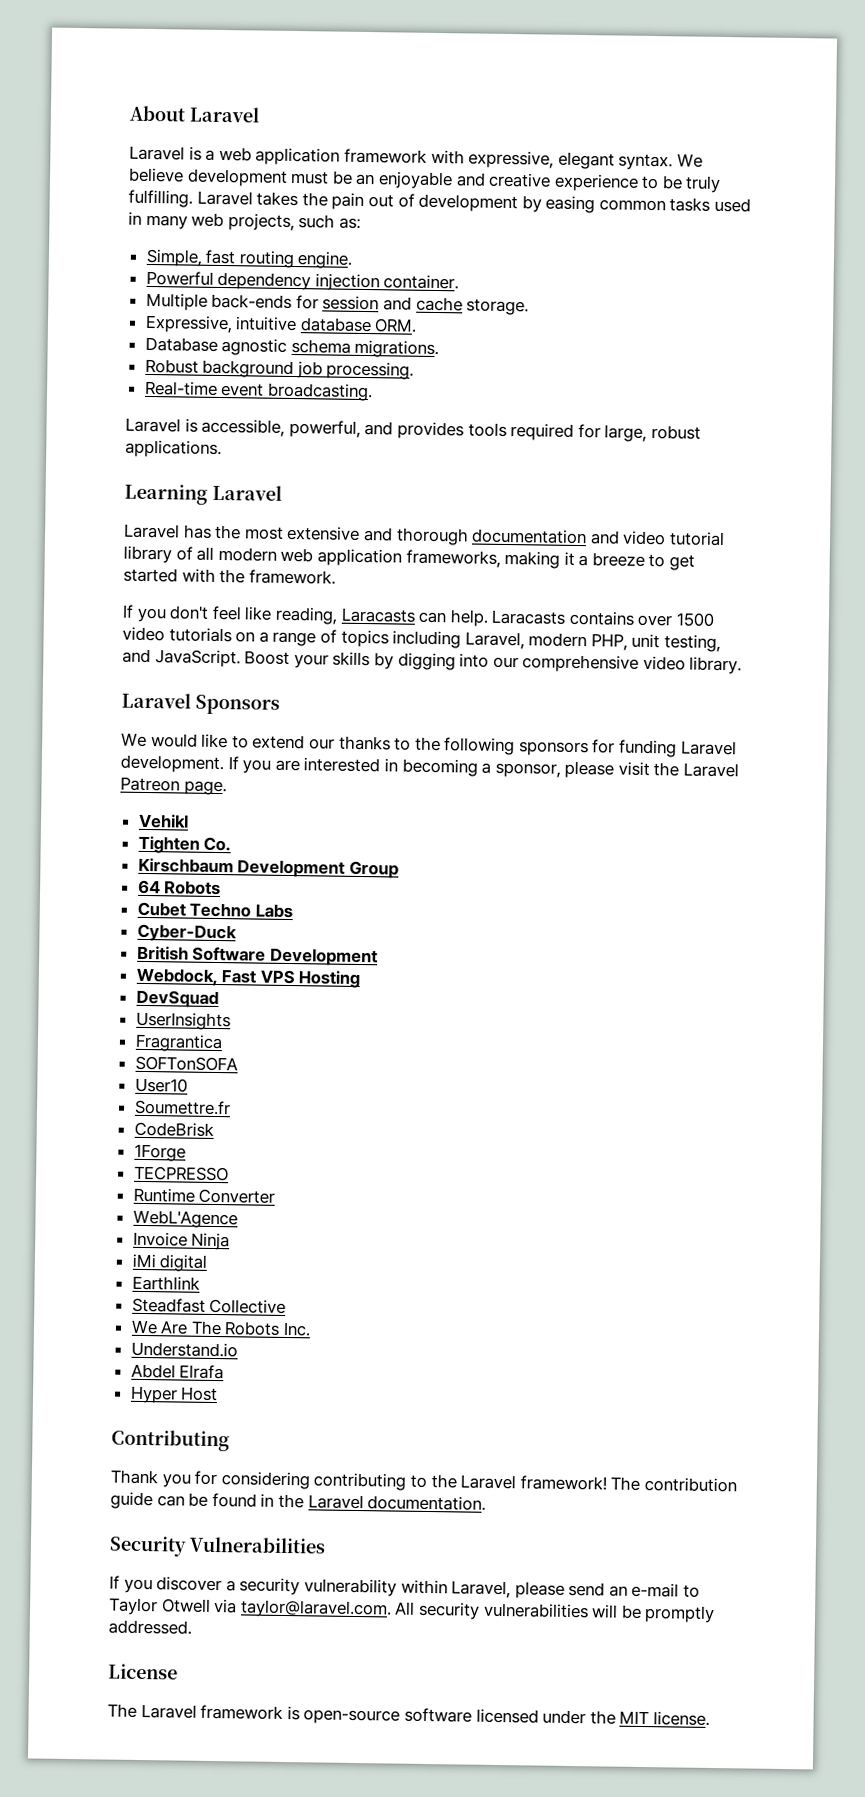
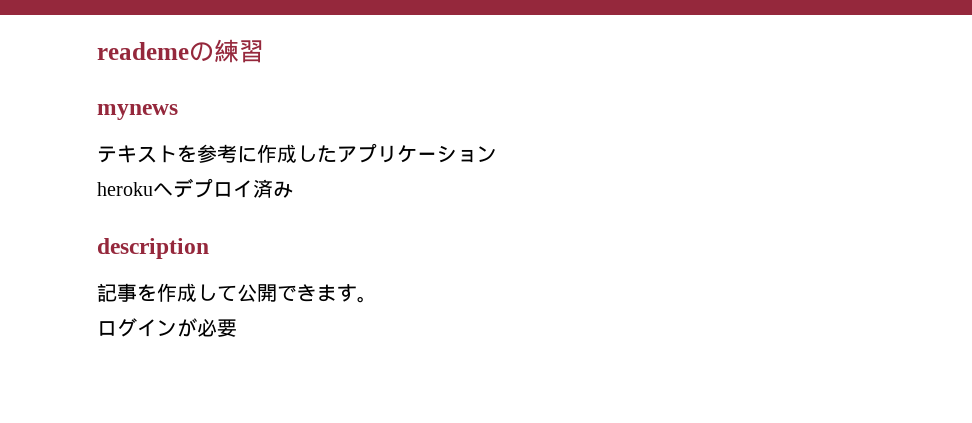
- About Laravel
- Laravel is a web application framework with expressive, elegant syntax. We believe development must be an enjoyable and creative experience to be truly fulfilling. Laravel takes the pain out of development by easing common tasks used in many web projects, such as:
- Simple, fast routing engine.
- Powerful dependency injection container.
- Multiple back-ends for session and cache storage.
- Expressive, intuitive database ORM.
- Database agnostic schema migrations.
- Robust background job processing.
- Real-time event broadcasting.
- Laravel is accessible, powerful, and provides tools required for large, robust applications.
- Learning Laravel
- Laravel has the most extensive and thorough documentation and video tutorial library of all modern web application frameworks, making it a breeze to get started with the framework.
- If you don't feel like reading, Laracasts can help. Laracasts contains over 1500 video tutorials on a range of topics including Laravel, modern PHP, unit testing, and JavaScript. Boost your skills by digging into our comprehensive video library.
- Laravel Sponsors
- We would like to extend our thanks to the following sponsors for funding Laravel development. If you are interested in becoming a sponsor, please visit the Laravel Patreon page.
- Vehikl
- Tighten Co.
- Kirschbaum Development Group
- 64 Robots
- Cubet Techno Labs
- Cyber-Duck
- British Software Development
- Webdock, Fast VPS Hosting
- DevSquad
- UserInsights
- Fragrantica
- SOFTonSOFA
- User10
- Soumettre.fr
- CodeBrisk
- 1Forge
- TECPRESSO
- Runtime Converter
- WebL'Agence
- Invoice Ninja
- iMi digital
- Earthlink
- Steadfast Collective
- We Are The Robots Inc.
- Understand.io
- Abdel Elrafa
- Hyper Host
- Contributing
- Thank you for considering contributing to the Laravel framework! The contribution guide can be found in the Laravel documentation.
- Security Vulnerabilities
- If you discover a security vulnerability within Laravel, please send an e-mail to Taylor Otwell via taylor@laravel.com. All security vulnerabilities will be promptly addressed.
- License
- The Laravel framework is open-source software licensed under the MIT license.
+ reademeの練習
+ mynews
+ テキストを参考に作成したアプリケーション
+ herokuへデプロイ済み
+ description
+ 記事を作成して公開できます。
+ ログインが必要

